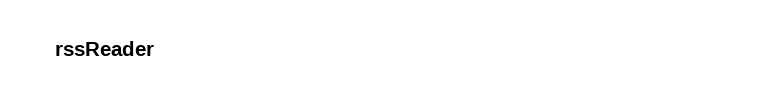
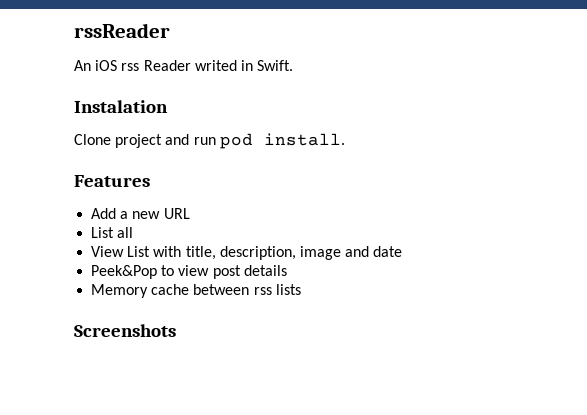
+ An iOS rss Reader writed in Swift.
+ Instalation
+ Clone project and run pod install.
+ Features
+ Add a new URL
+ List all
+ View List with title, description, image and date
+ Peek&Pop to view post details
+ Memory cache between rss lists
+ Screenshots

